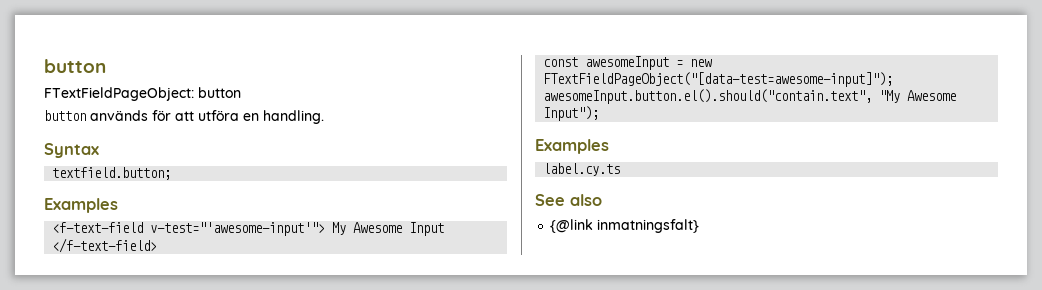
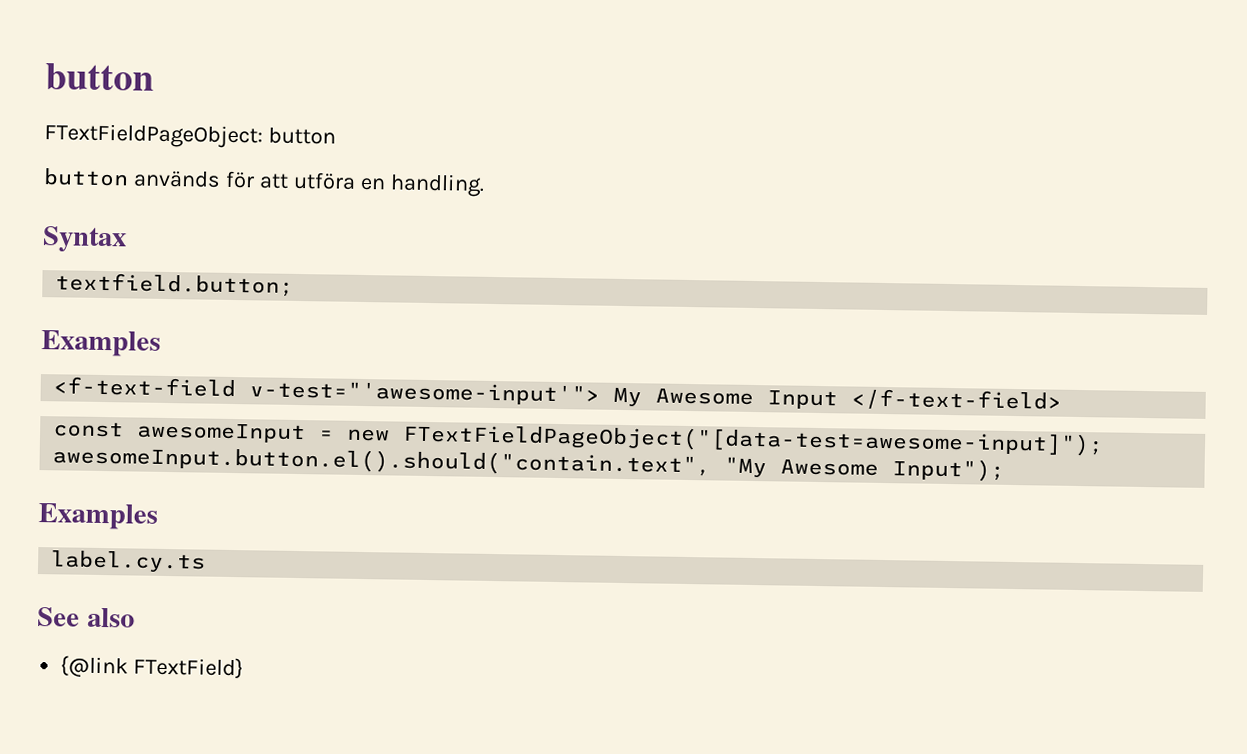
- {@link inmatningsfalt}
+ {@link FTextField}

